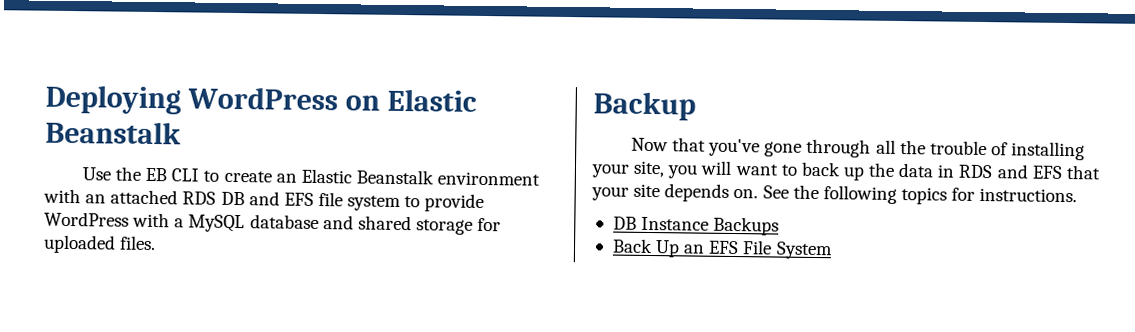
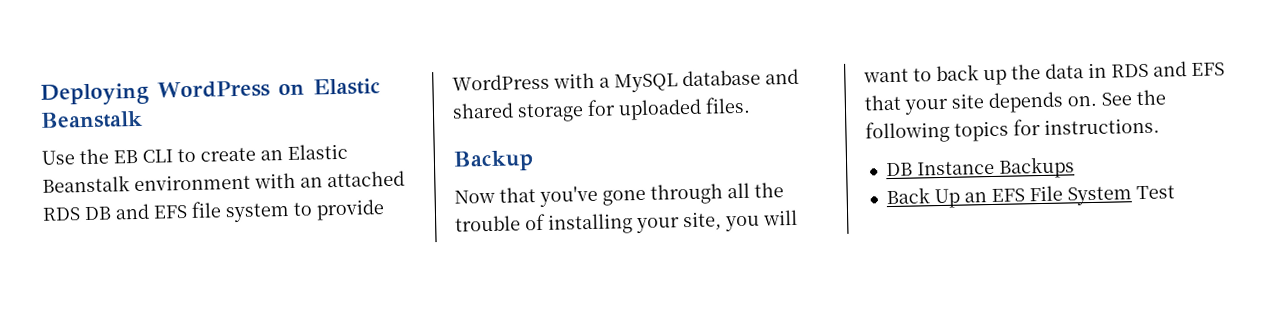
- Back Up an EFS File System
+ Back Up an EFS File System Test

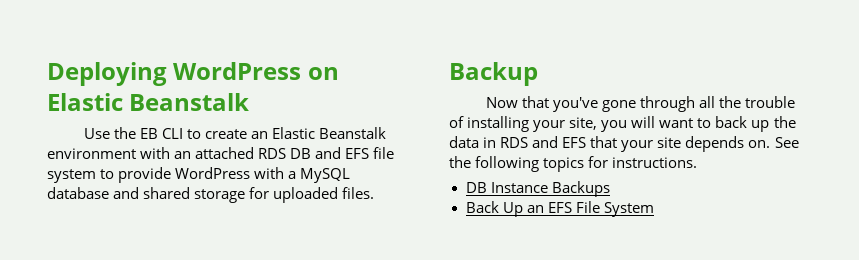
- Back Up an EFS File System Test
+ Back Up an EFS File System

